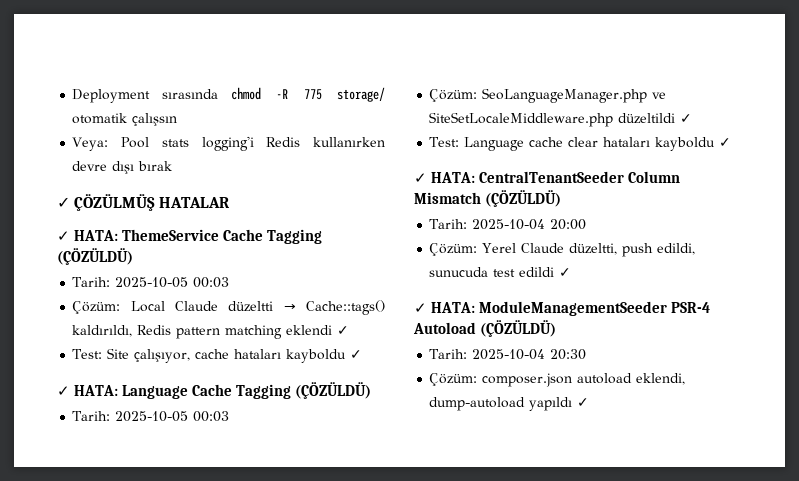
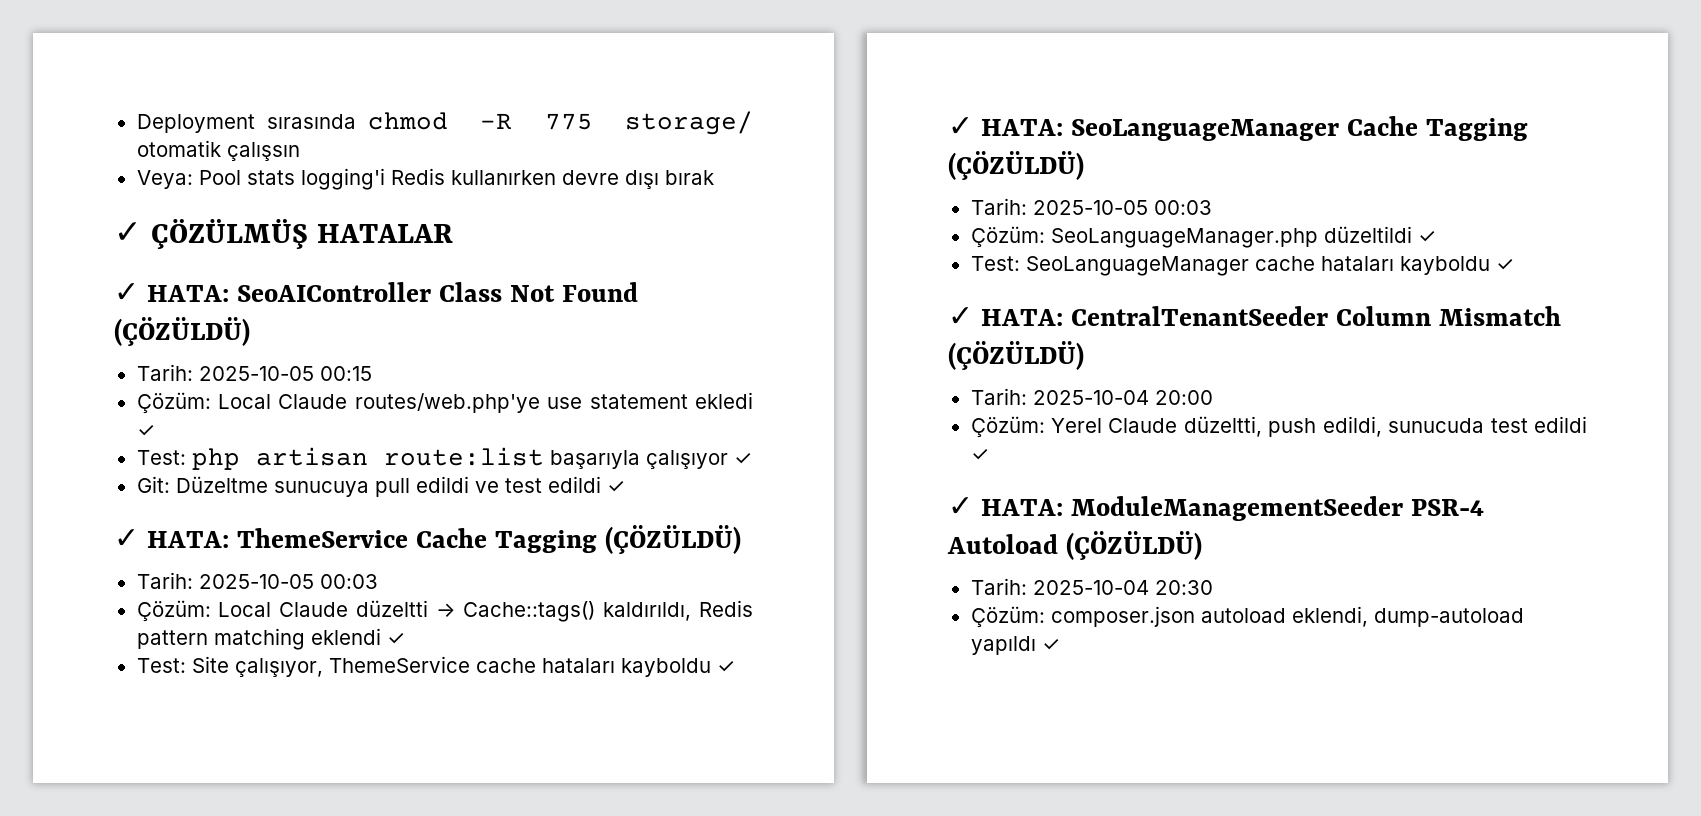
+ ✓ HATA: SeoAIController Class Not Found (ÇÖZÜLDÜ)
+ Tarih: 2025-10-05 00:15
+ Çözüm: Local Claude routes/web.php'ye use statement ekledi ✓
+ Test: php artisan route:list başarıyla çalışıyor ✓
+ Git: Düzeltme sunucuya pull edildi ve test edildi ✓
- Test: Site çalışıyor, cache hataları kayboldu ✓
- ✓ HATA: Language Cache Tagging (ÇÖZÜLDÜ)
+ Test: Site çalışıyor, ThemeService cache hataları kayboldu ✓
+ ✓ HATA: SeoLanguageManager Cache Tagging (ÇÖZÜLDÜ)
- Çözüm: SeoLanguageManager.php ve SiteSetLocaleMiddleware.php düzeltildi ✓
+ Çözüm: SeoLanguageManager.php düzeltildi ✓
- Test: Language cache clear hataları kayboldu ✓
+ Test: SeoLanguageManager cache hataları kayboldu ✓

